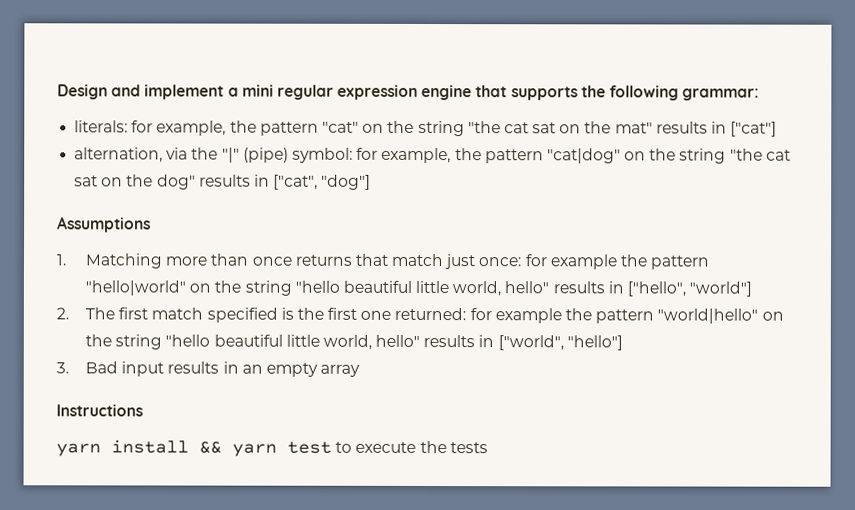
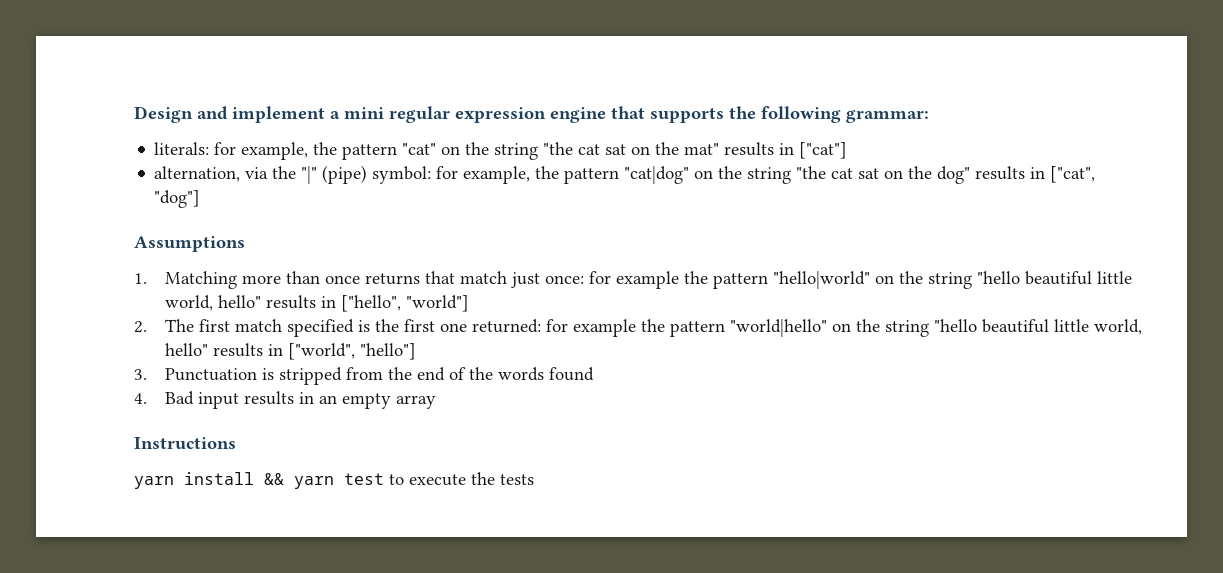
- 3. Bad input results in an empty array
+ 3. Punctuation is stripped from the end of the words found
+ 4. Bad input results in an empty array

